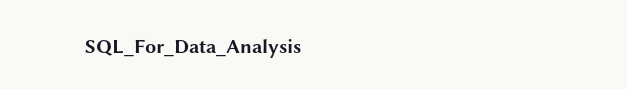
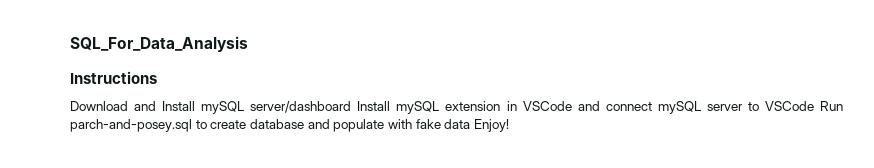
+ Instructions
+ Download and Install mySQL server/dashboard Install mySQL extension in VSCode and connect mySQL server to VSCode Run parch-and-posey.sql to create database and populate with fake data Enjoy!

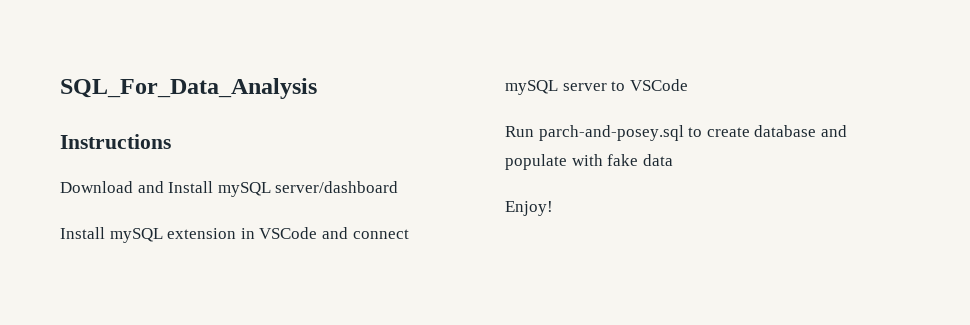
- Download and Install mySQL server/dashboard Install mySQL extension in VSCode and connect mySQL server to VSCode Run parch-and-posey.sql to create database and populate with fake data Enjoy!
+ Download and Install mySQL server/dashboard
+ Install mySQL extension in VSCode and connect mySQL server to VSCode
+ Run parch-and-posey.sql to create database and populate with fake data
+ Enjoy!

